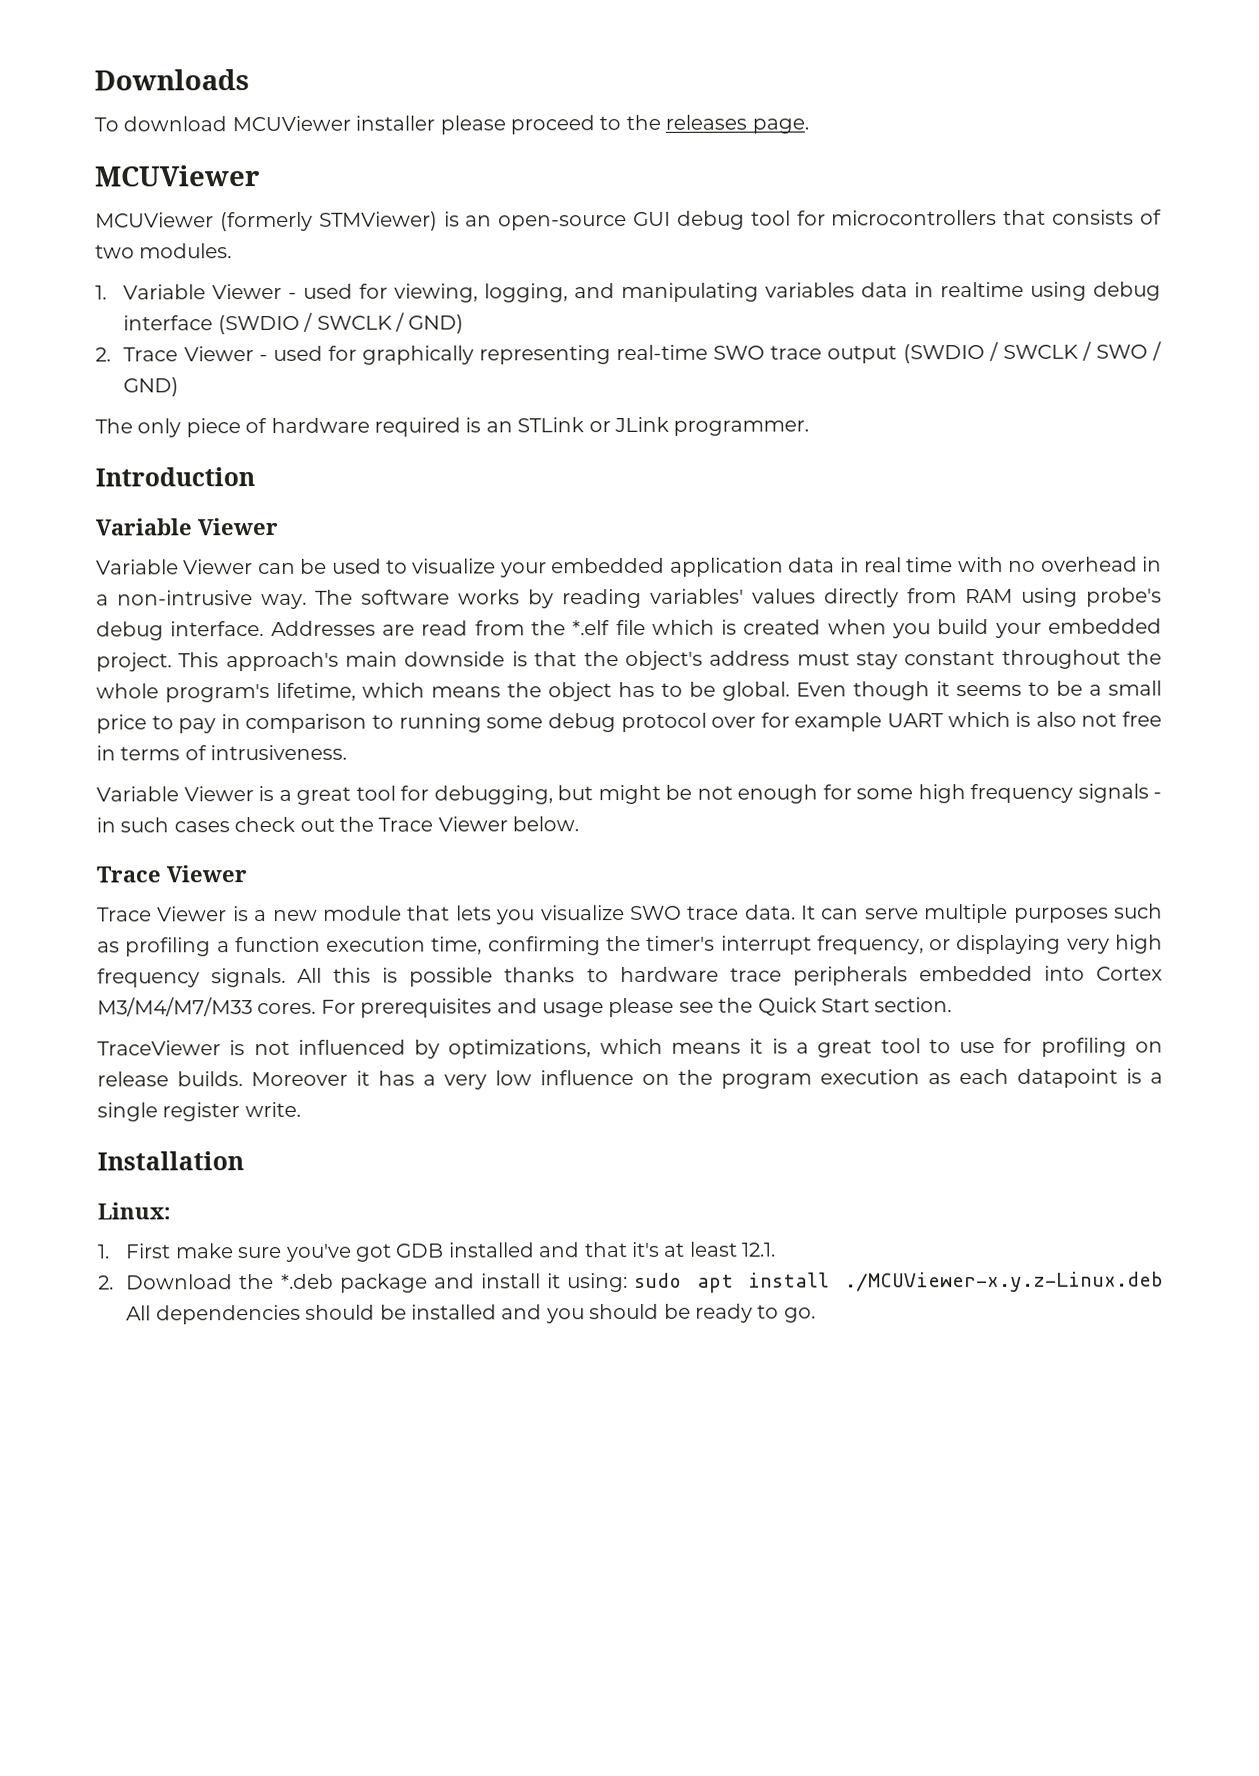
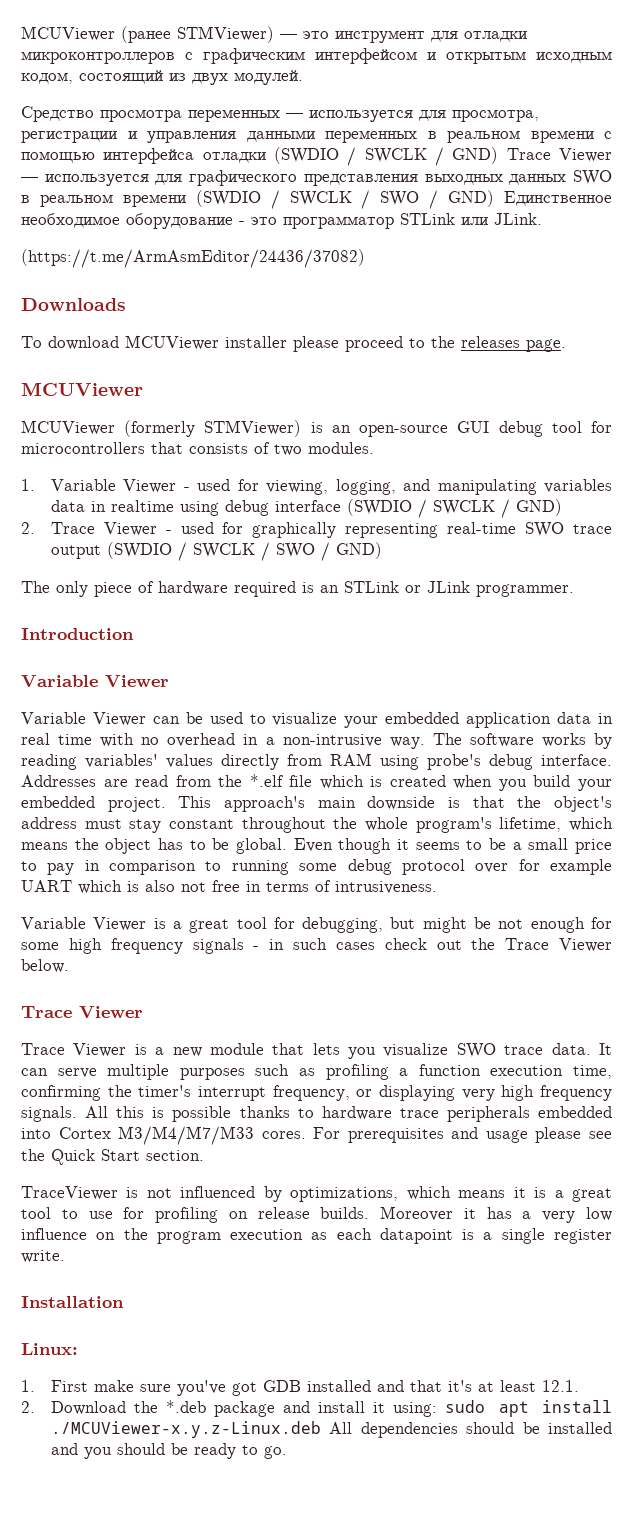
+ MCUViewer (ранее STMViewer) — это инструмент для отладки микроконтроллеров с графическим интерфейсом и открытым исходным кодом, состоящий из двух модулей.
+ Средство просмотра переменных — используется для просмотра, регистрации и управления данными переменных в реальном времени с помощью интерфейса отладки (SWDIO / SWCLK / GND) Trace Viewer — используется для графического представления выходных данных SWO в реальном времени (SWDIO / SWCLK / SWO / GND) Единственное необходимое оборудование - это программатор STLink или JLink.
+ (https://t.me/ArmAsmEditor/24436/37082)

